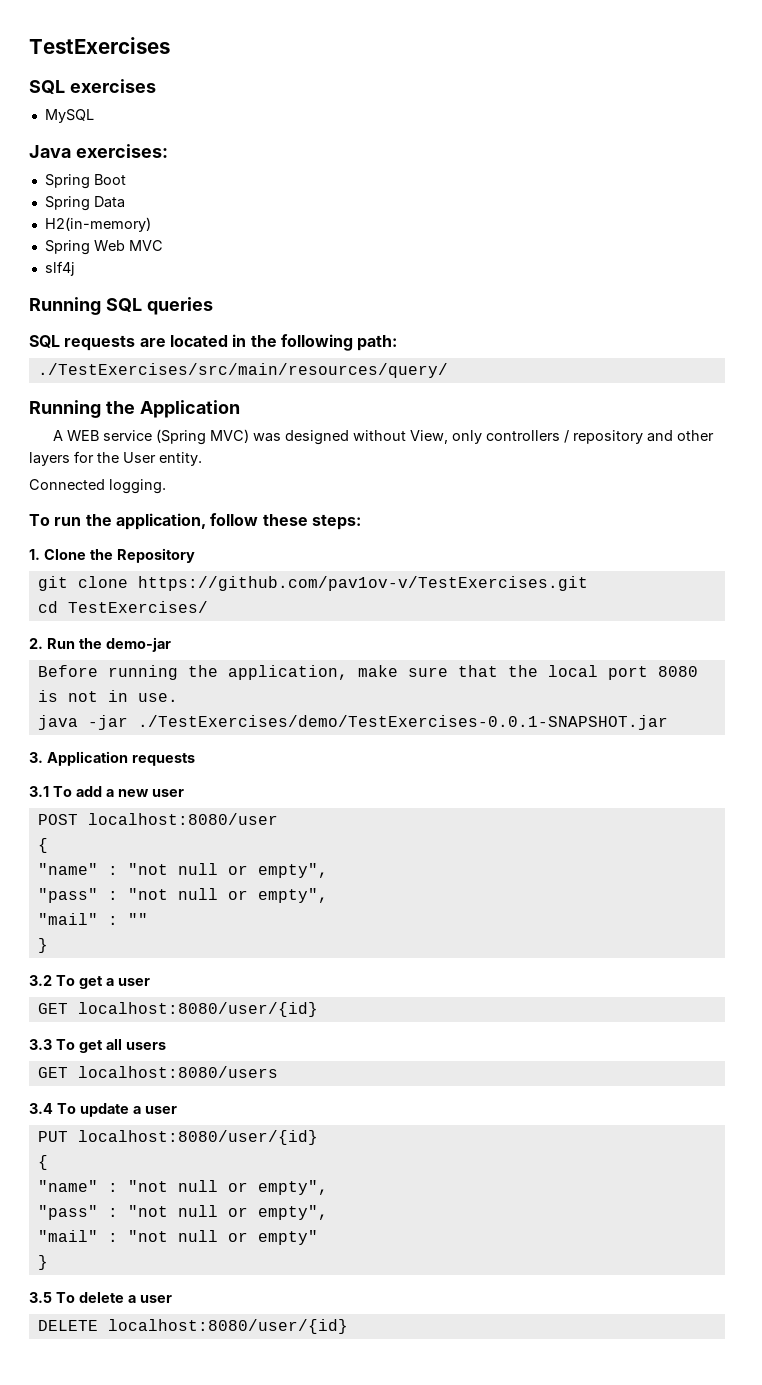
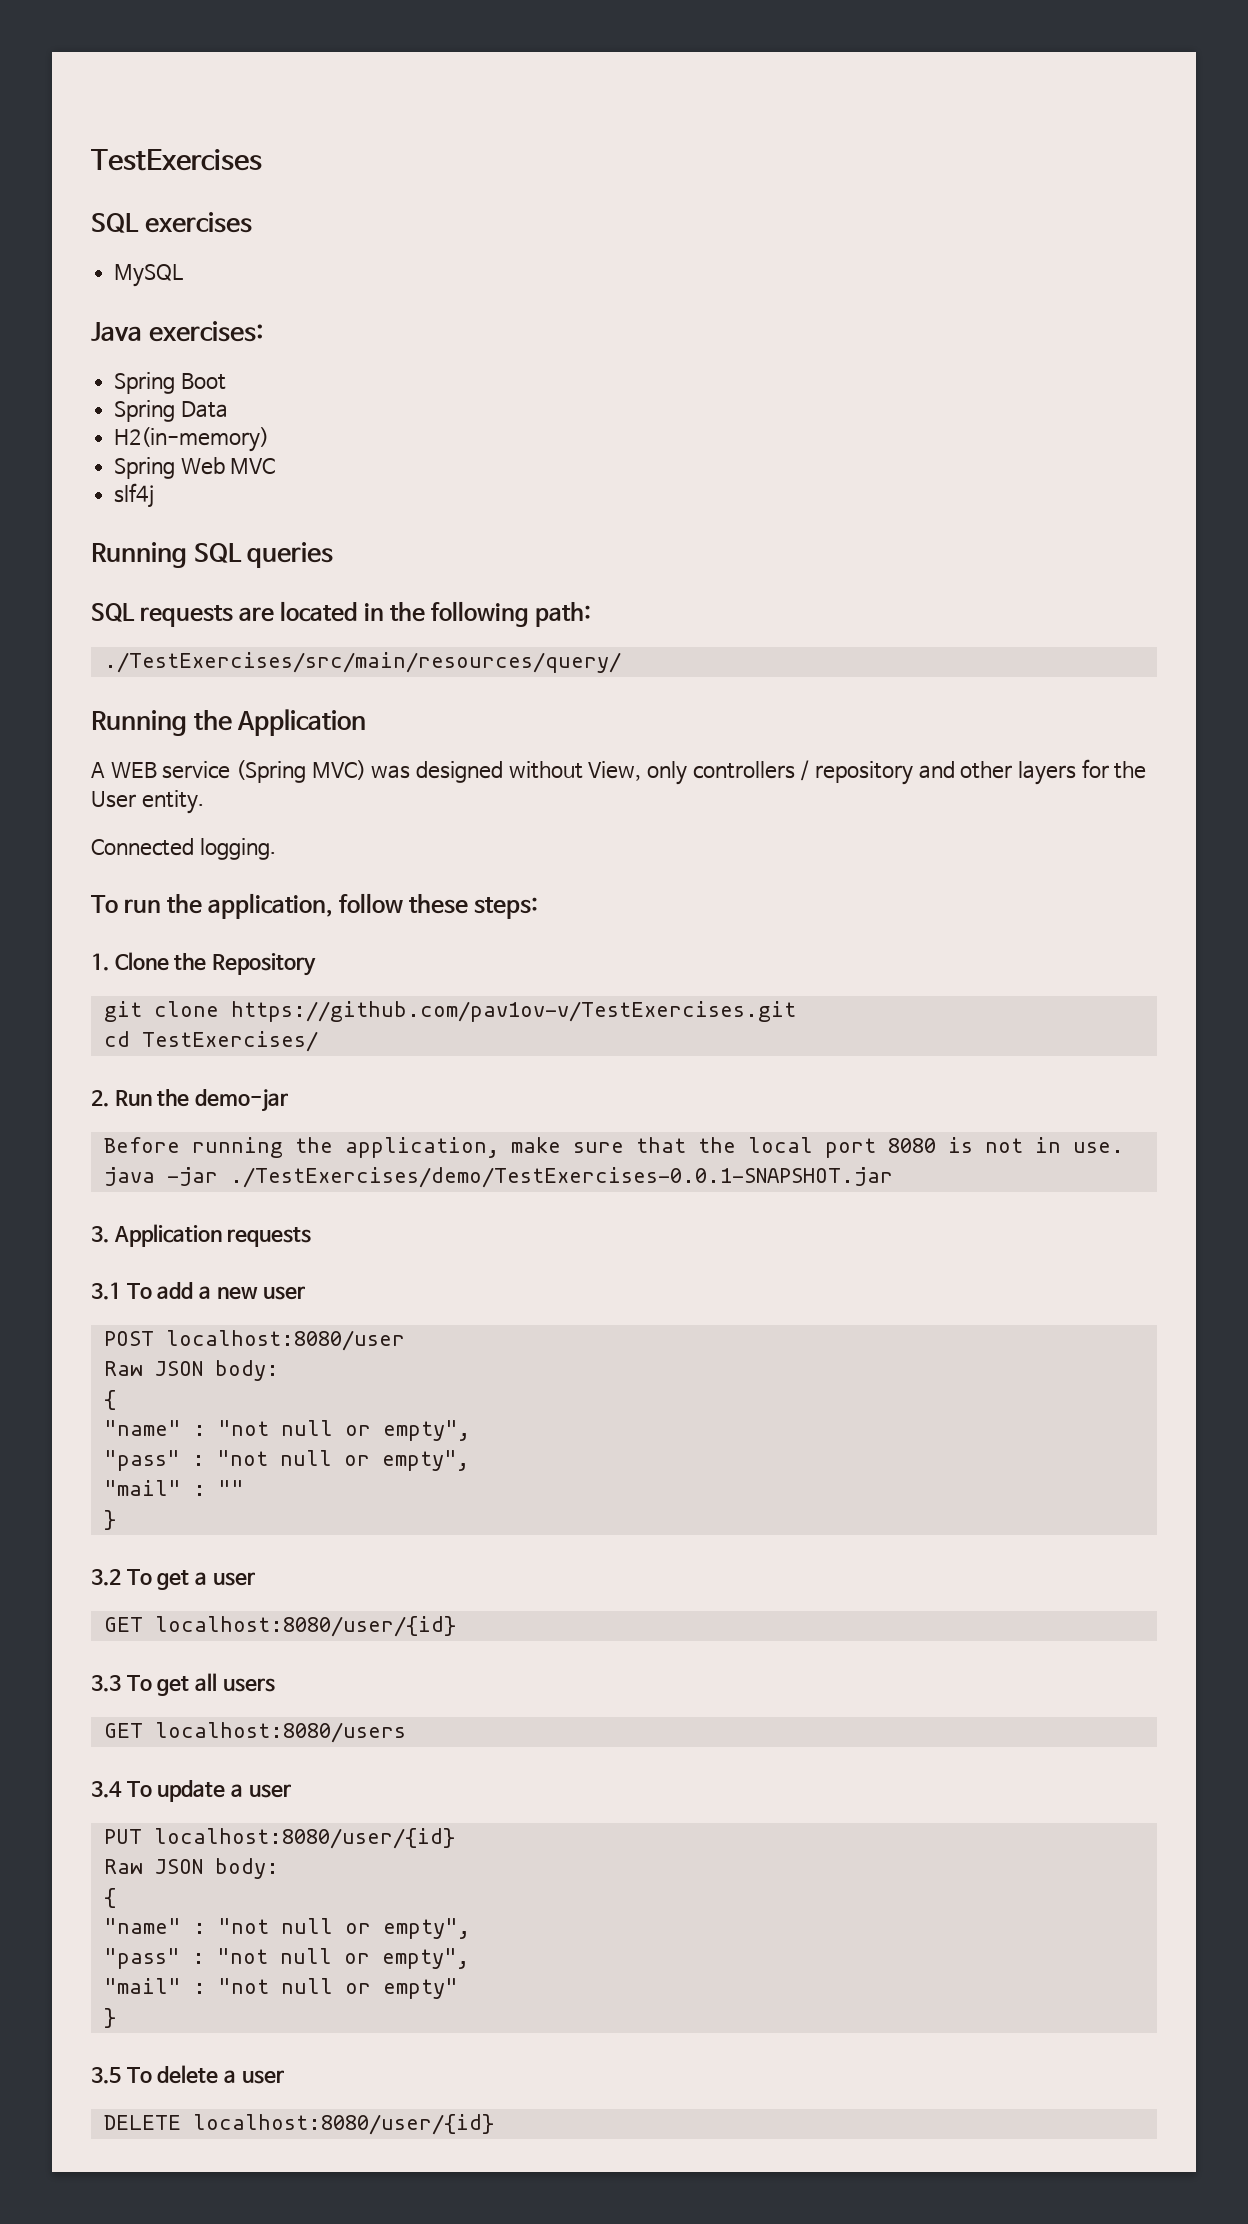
  POST localhost:8080/user
+ Raw JSON body:
  PUT localhost:8080/user/{id}
+ Raw JSON body:

